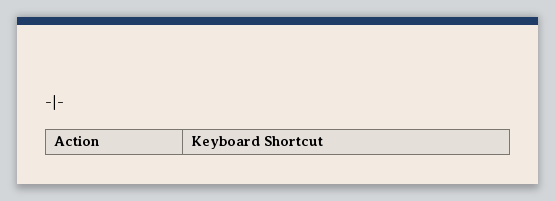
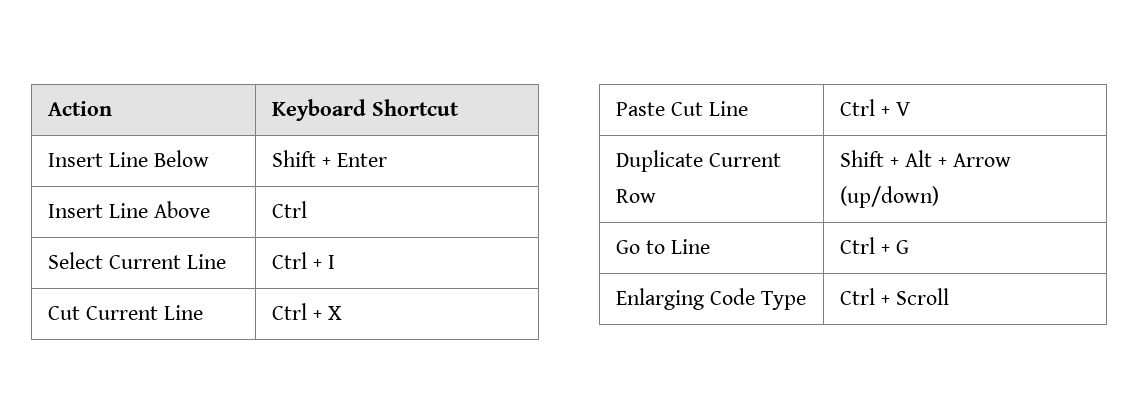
- -|-
+ Insert Line Below | Shift + Enter
+ Insert Line Above | Ctrl
+ Select Current Line | Ctrl + I
+ Cut Current Line | Ctrl + X
+ Paste Cut Line | Ctrl + V
+ Duplicate Current Row | Shift + Alt + Arrow (up/down)
+ Go to Line | Ctrl + G
+ Enlarging Code Type | Ctrl + Scroll

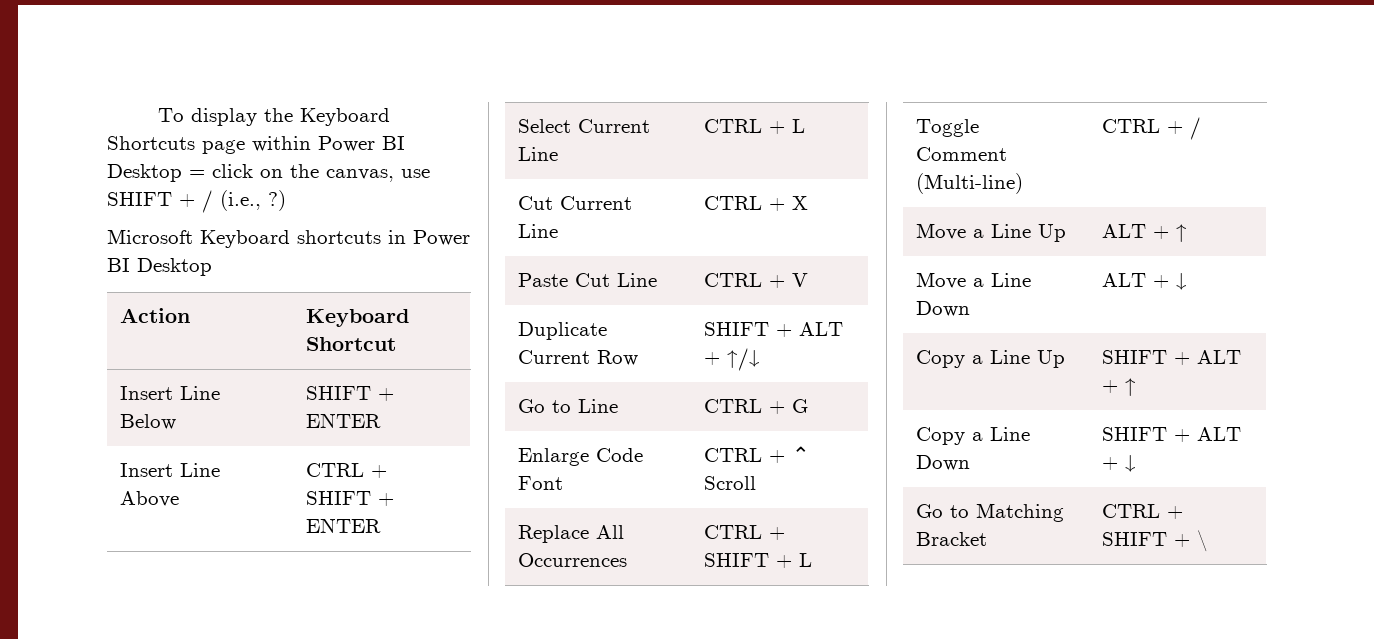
+ To display the Keyboard Shortcuts page within Power BI Desktop = click on the canvas, use SHIFT + / (i.e., ?)
+ Microsoft Keyboard shortcuts in Power BI Desktop
- Insert Line Below | Shift + Enter
+ Insert Line Below | SHIFT + ENTER
- Insert Line Above | Ctrl
+ Insert Line Above | CTRL + SHIFT + ENTER
- Select Current Line | Ctrl + I
+ Select Current Line | CTRL + L
- Cut Current Line | Ctrl + X
+ Cut Current Line | CTRL + X
- Paste Cut Line | Ctrl + V
+ Paste Cut Line | CTRL + V
- Duplicate Current Row | Shift + Alt + Arrow (up/down)
+ Duplicate Current Row | SHIFT + ALT + ↑/↓
- Go to Line | Ctrl + G
+ Go to Line | CTRL + G
- Enlarging Code Type | Ctrl + Scroll
+ Enlarge Code Font | CTRL + ⌃ Scroll
+ Replace All Occurrences | CTRL + SHIFT + L
+ Toggle Comment (Multi-line) | CTRL + /
+ Move a Line Up | ALT + ↑
+ Move a Line Down | ALT + ↓
+ Copy a Line Up | SHIFT + ALT + ↑
+ Copy a Line Down | SHIFT + ALT + ↓
+ Go to Matching Bracket | CTRL + SHIFT + \

